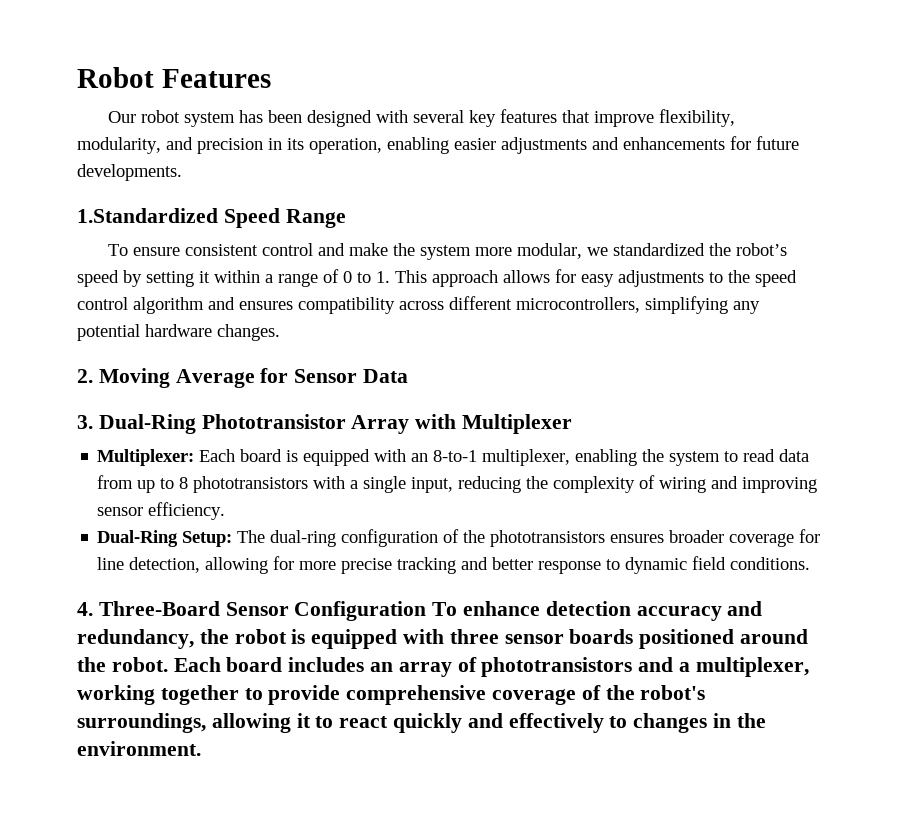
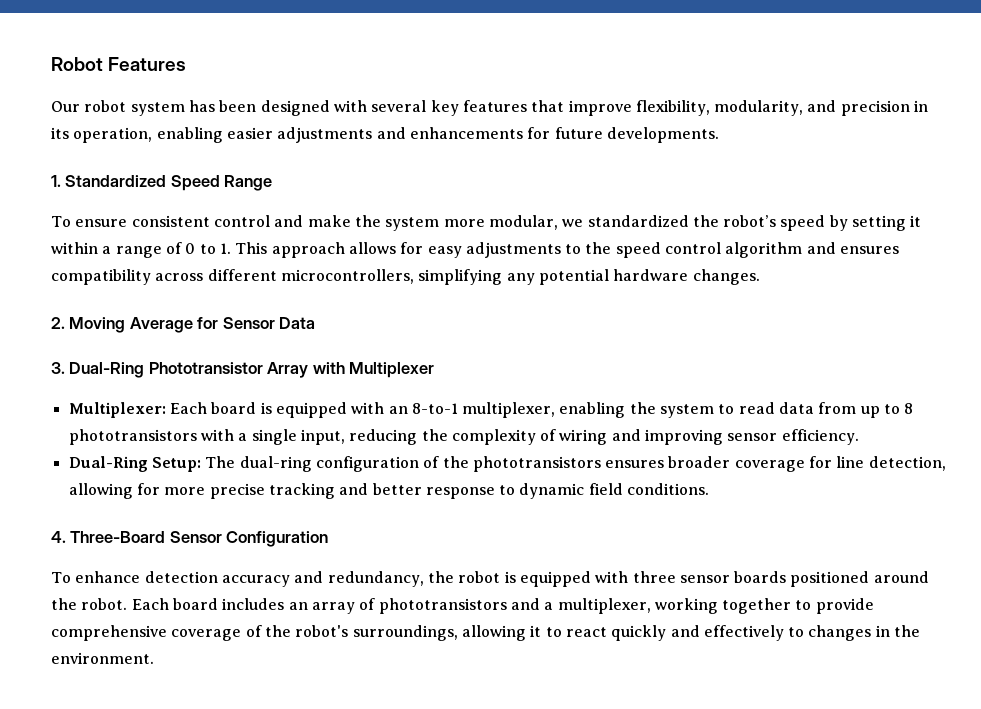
- 1.Standardized Speed Range
+ 1. Standardized Speed Range
- 4. Three-Board Sensor Configuration To enhance detection accuracy and redundancy, the robot is equipped with three sensor boards positioned around the robot.
+ 4. Three-Board Sensor Configuration
+ To enhance detection accuracy and redundancy, the robot is equipped with three sensor boards positioned around the robot.

